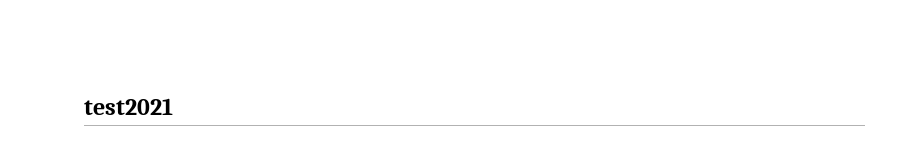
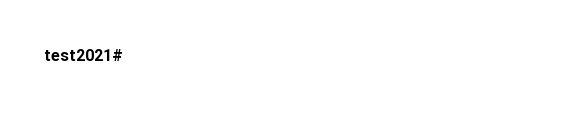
- test2021
+ test2021#

